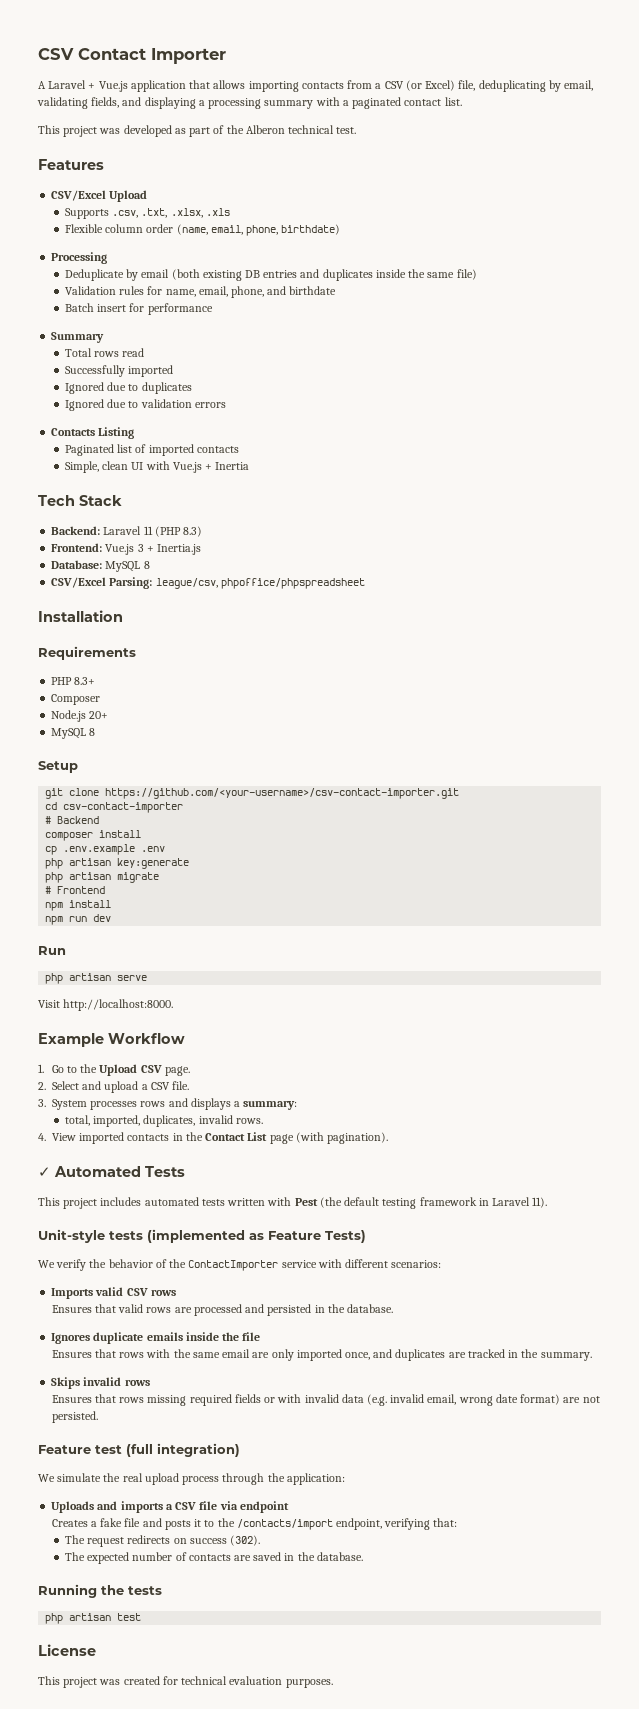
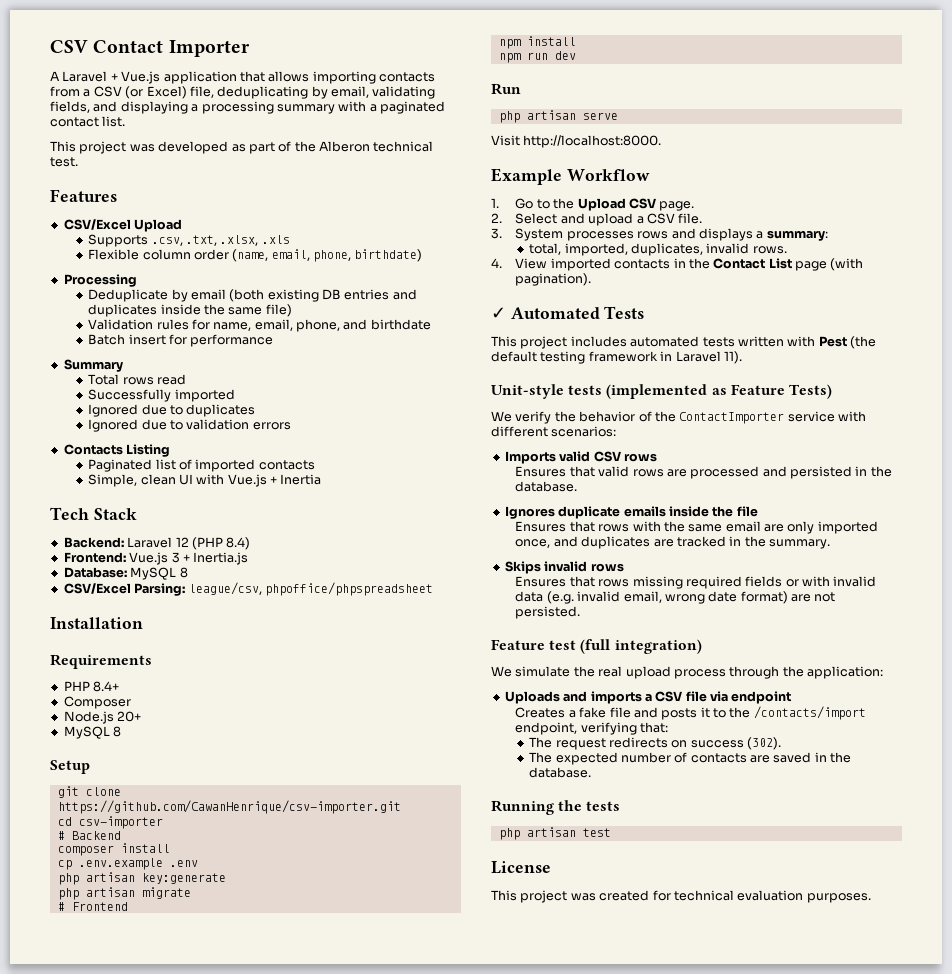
- Backend: Laravel 11 (PHP 8.3)
+ Backend: Laravel 12 (PHP 8.4)
- PHP 8.3+
+ PHP 8.4+
- git clone https://github.com/<your-username>/csv-contact-importer.git
+ git clone https://github.com/CawanHenrique/csv-importer.git
- cd csv-contact-importer
+ cd csv-importer

